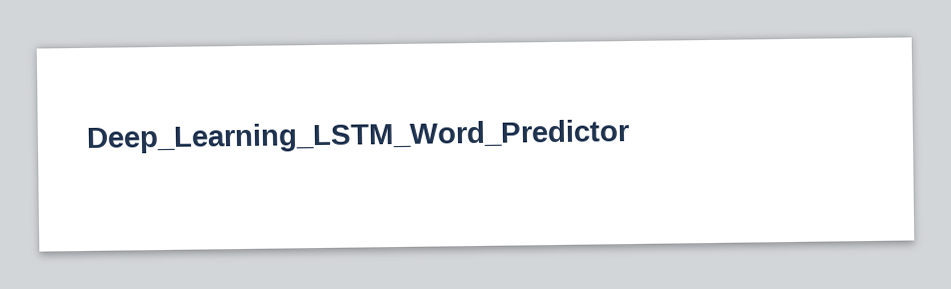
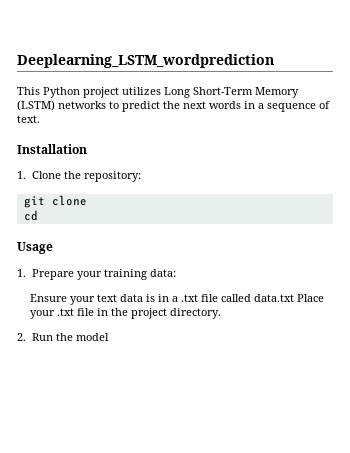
- Deep_Learning_LSTM_Word_Predictor
+ Deeplearning_LSTM_wordprediction
+ This Python project utilizes Long Short-Term Memory (LSTM) networks to predict the next words in a sequence of text.
+ Installation
+ 1. Clone the repository:
+ git clone
+ cd
+ Usage
+ 1. Prepare your training data:
+ Ensure your text data is in a .txt file called data.txt Place your .txt file in the project directory.
+ 2. Run the model

